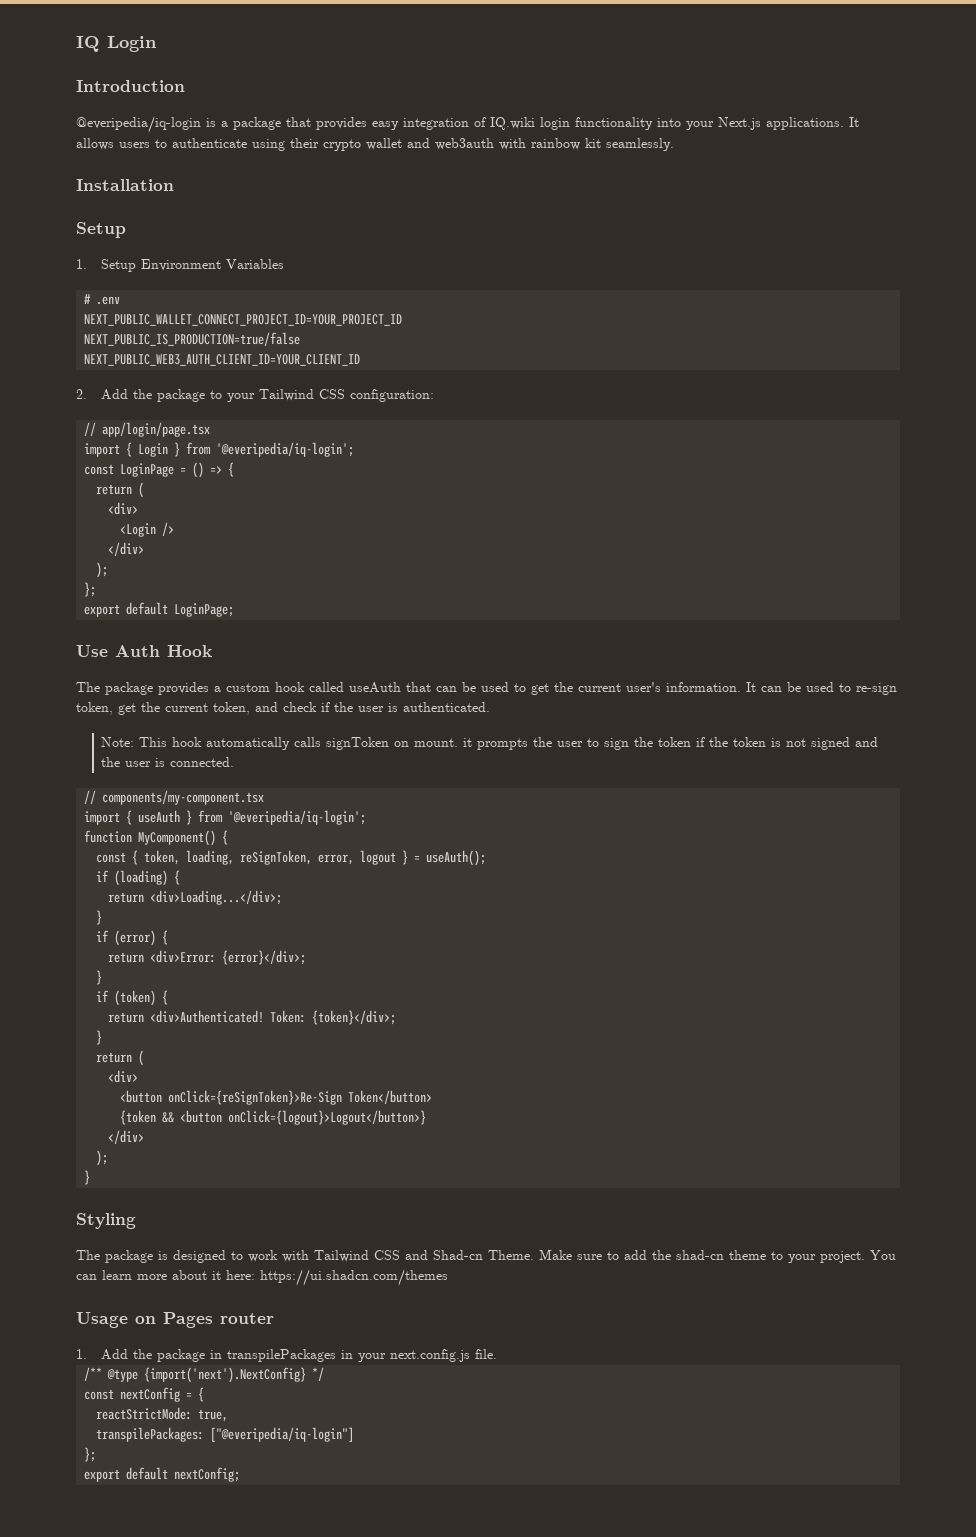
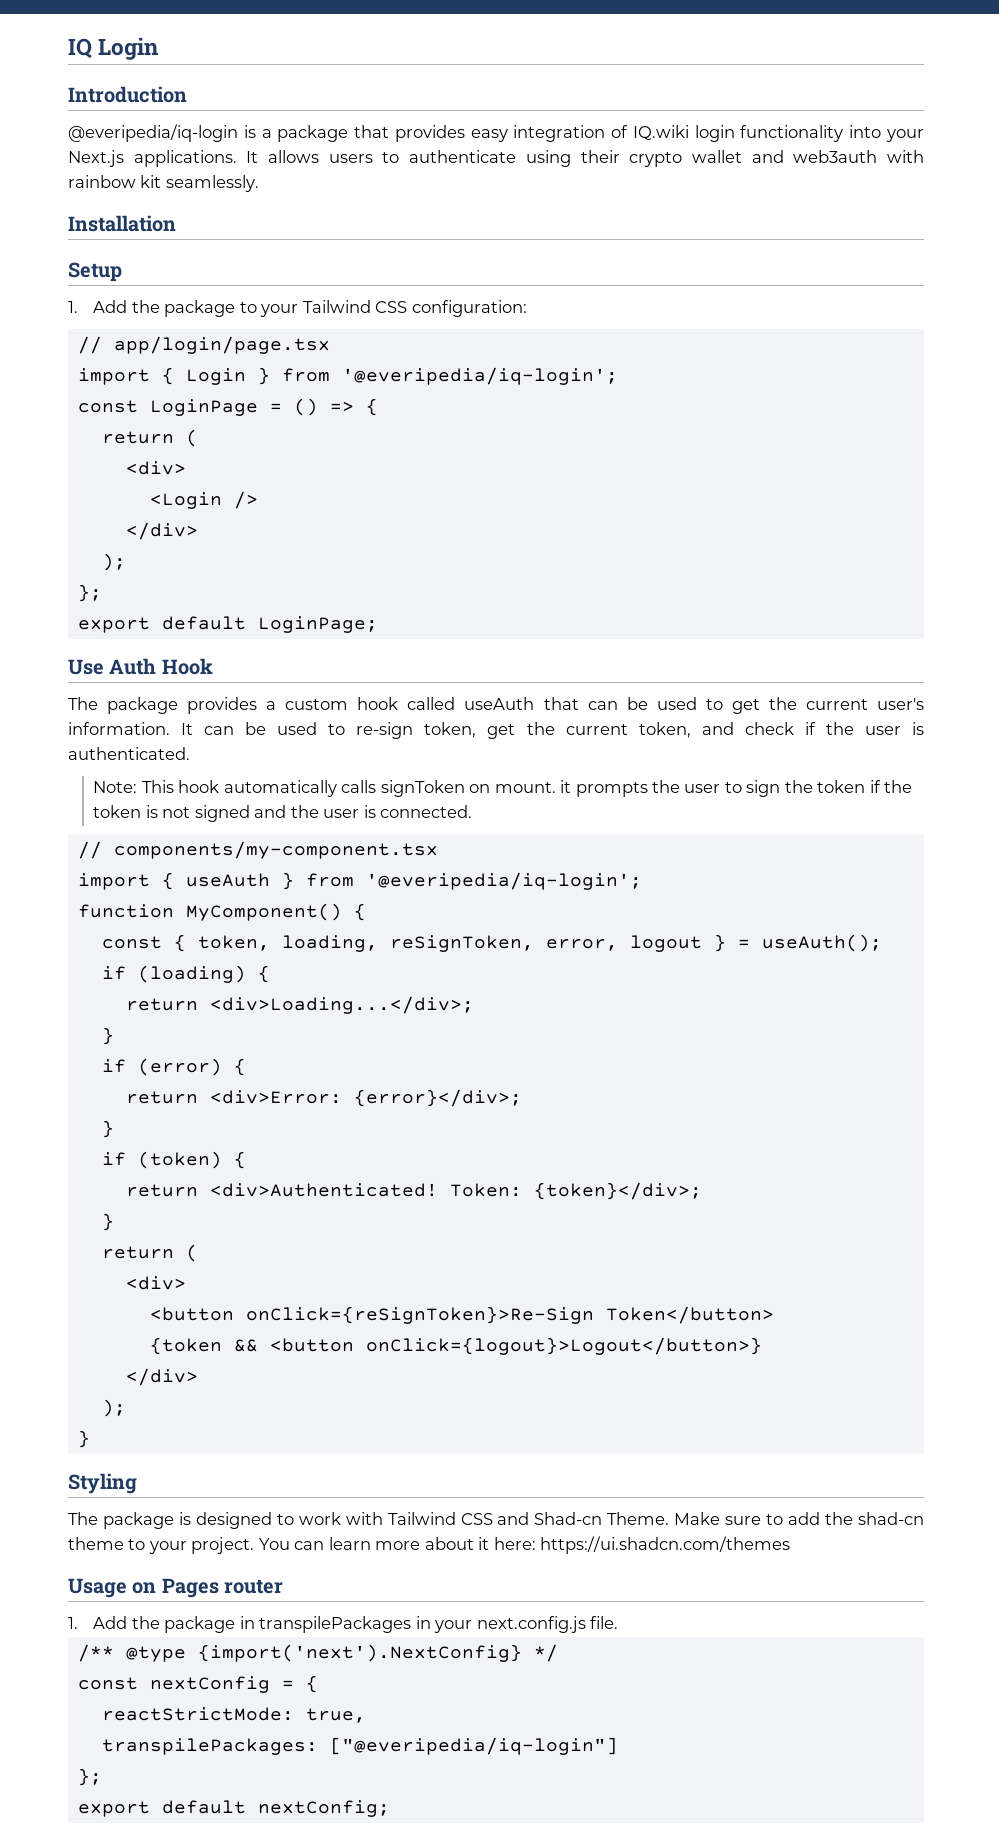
- 1. Setup Environment Variables
- # .env
- NEXT_PUBLIC_WALLET_CONNECT_PROJECT_ID=YOUR_PROJECT_ID
- NEXT_PUBLIC_IS_PRODUCTION=true/false
- NEXT_PUBLIC_WEB3_AUTH_CLIENT_ID=YOUR_CLIENT_ID
- 2. Add the package to your Tailwind CSS configuration:
+ 1. Add the package to your Tailwind CSS configuration:

